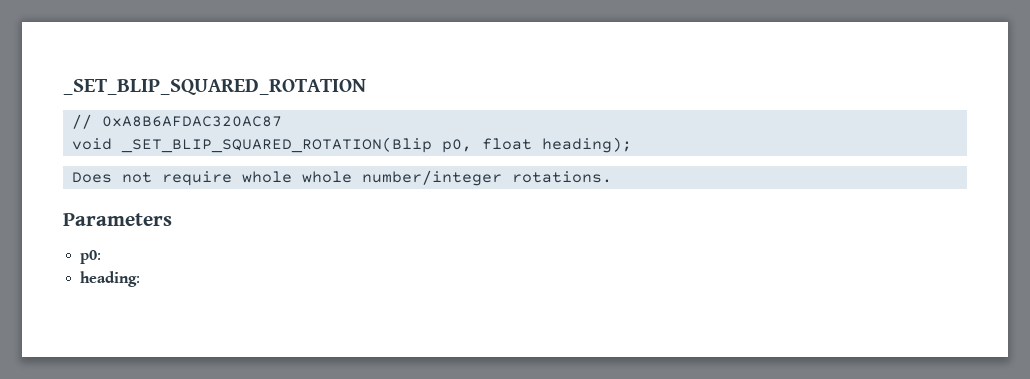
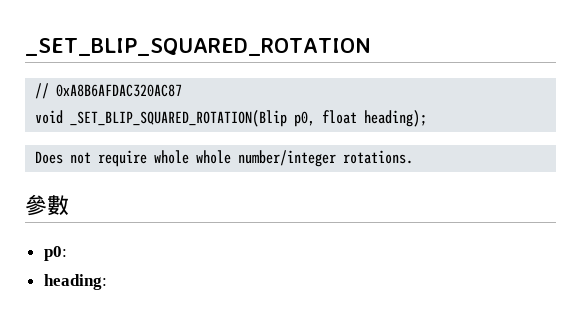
- Parameters
+ 參數

